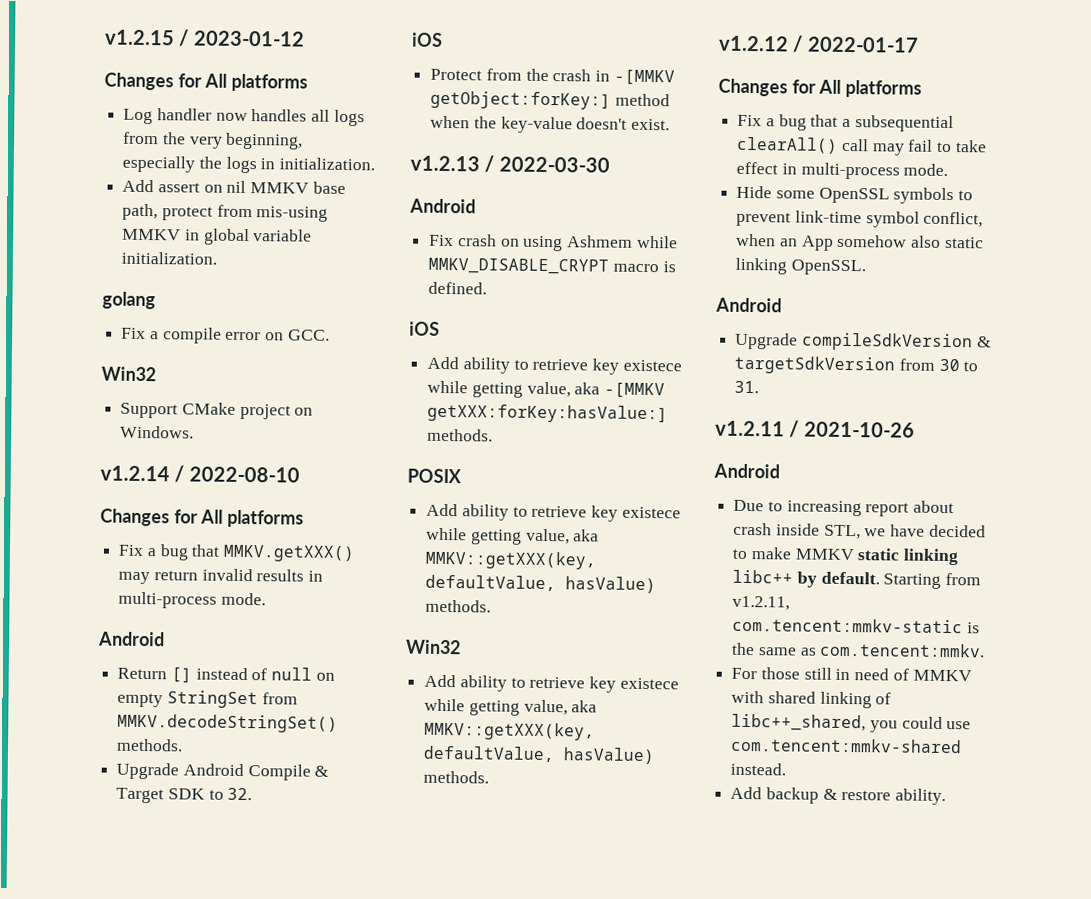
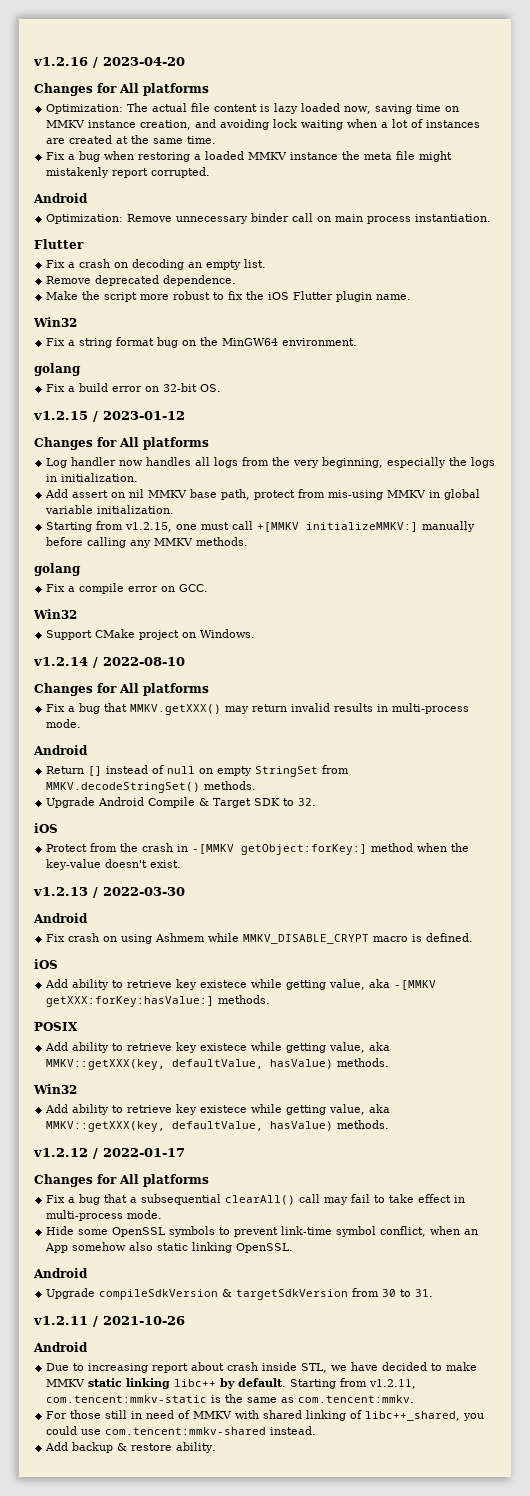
+ v1.2.16 / 2023-04-20
+ Changes for All platforms
+ Optimization: The actual file content is lazy loaded now, saving time on MMKV instance creation, and avoiding lock waiting when a lot of instances are created at the same time.
+ Fix a bug when restoring a loaded MMKV instance the meta file might mistakenly report corrupted.
+ Android
+ Optimization: Remove unnecessary binder call on main process instantiation.
+ Flutter
+ Fix a crash on decoding an empty list.
+ Remove deprecated dependence.
+ Make the script more robust to fix the iOS Flutter plugin name.
+ Win32
+ Fix a string format bug on the MinGW64 environment.
+ golang
+ Fix a build error on 32-bit OS.
+ Starting from v1.2.15, one must call +[MMKV initializeMMKV:] manually before calling any MMKV methods.

